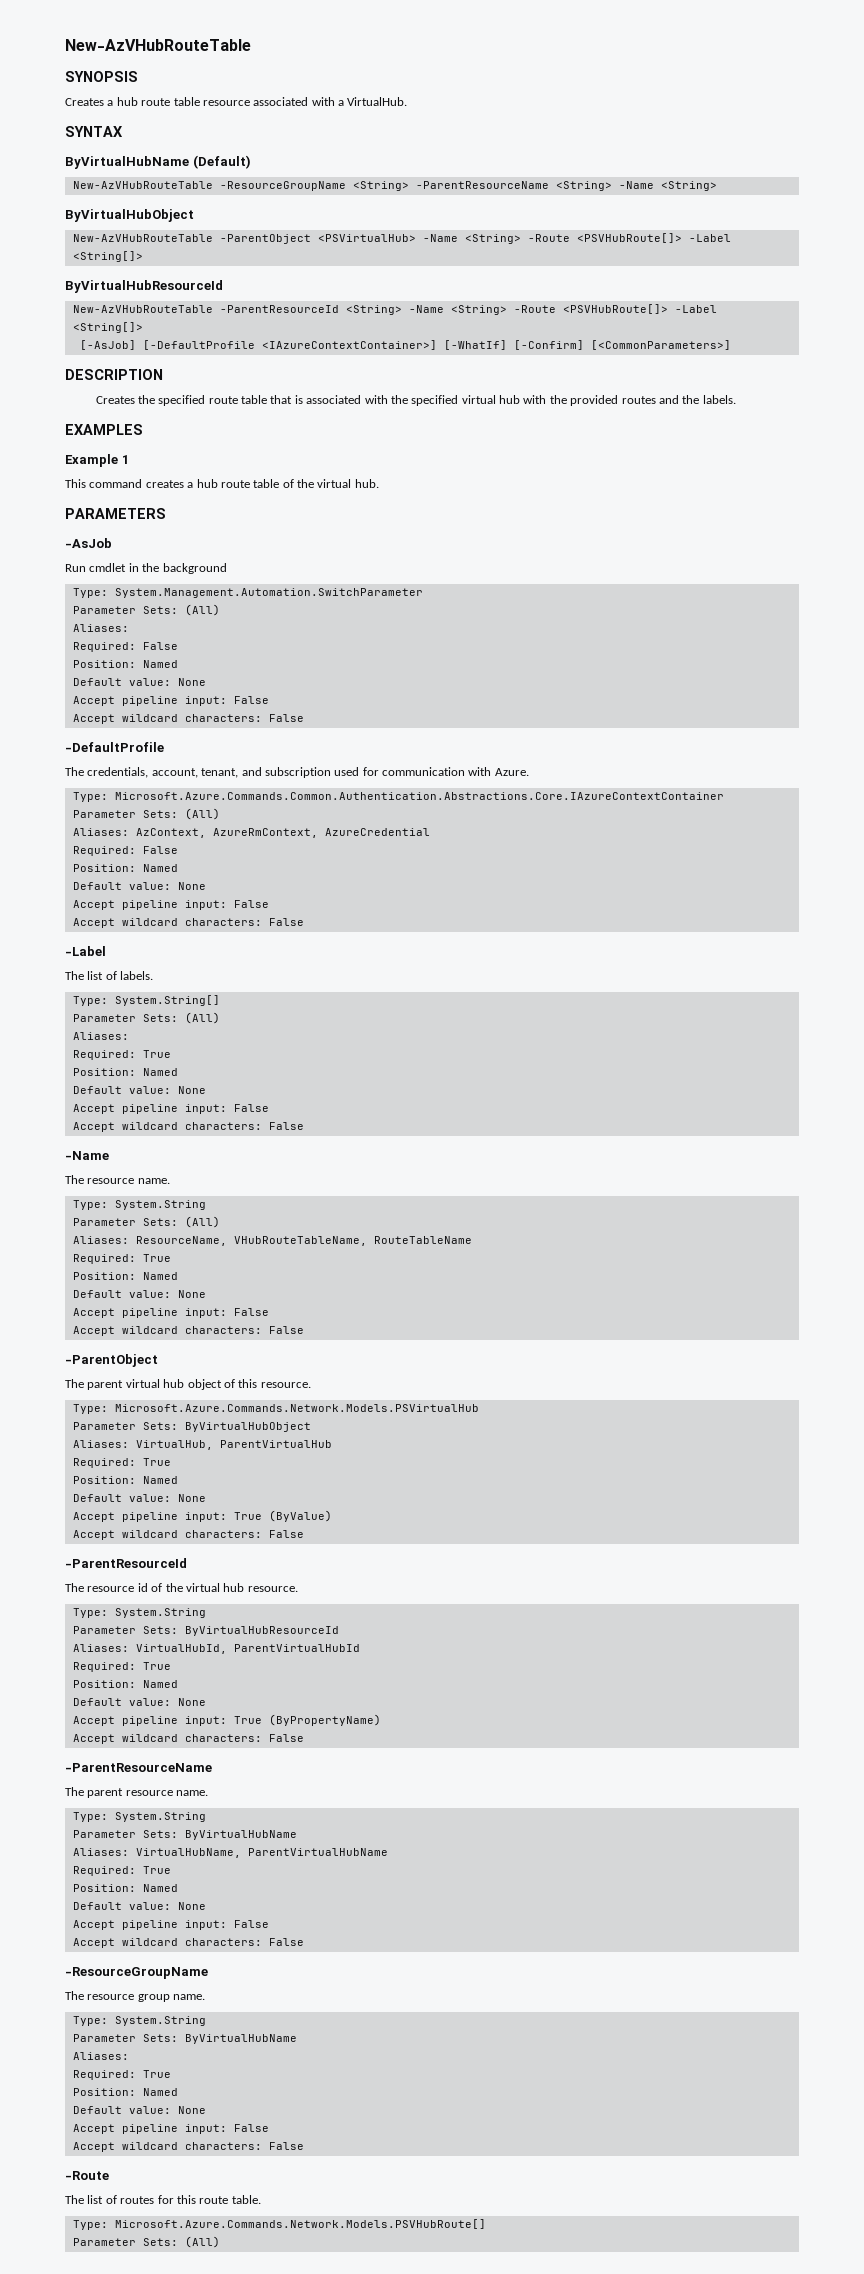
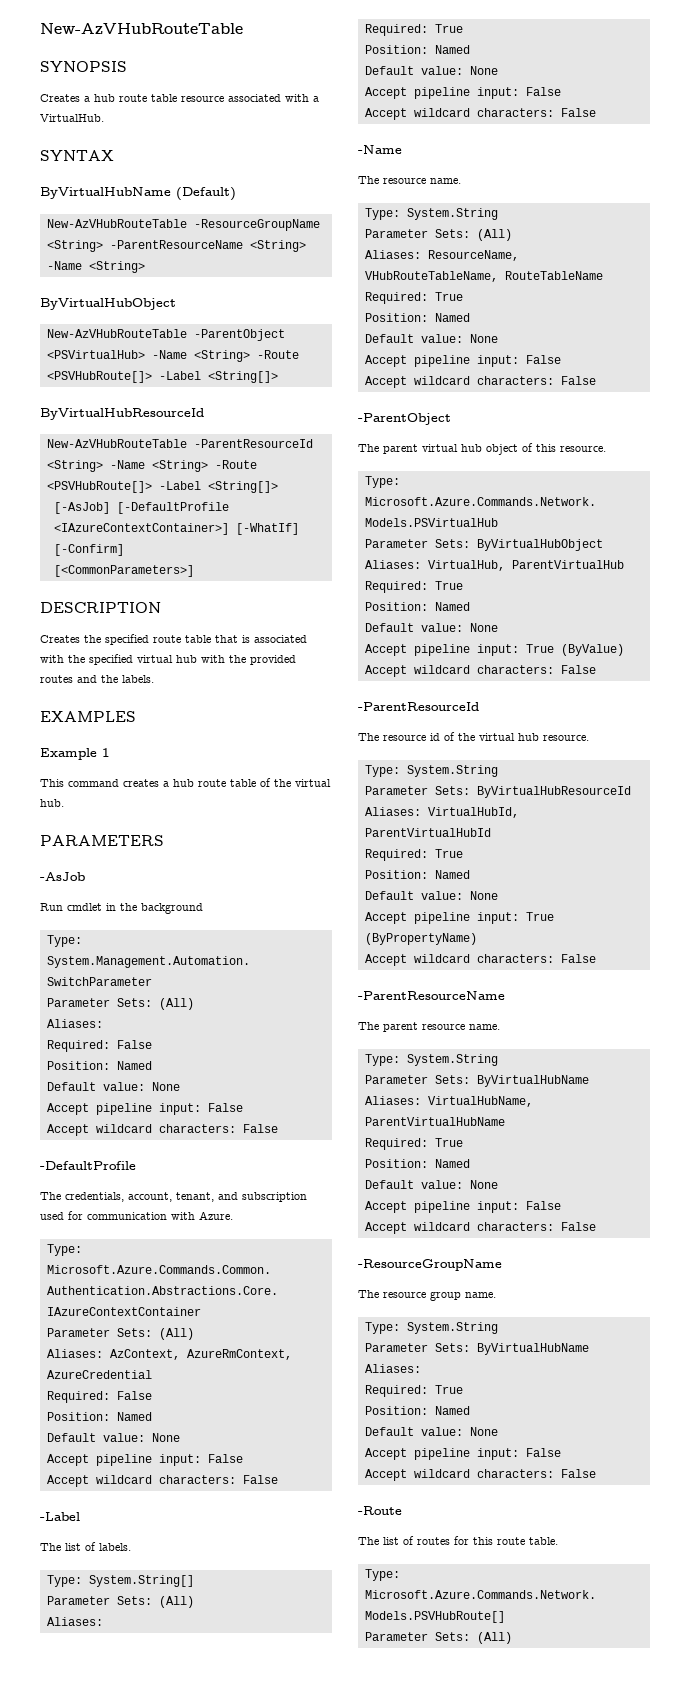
- [-AsJob] [-DefaultProfile <IAzureContextContainer>] [-WhatIf] [-Confirm] [<CommonParameters>]
+ [-AsJob] [-DefaultProfile <IAzureContextContainer>] [-WhatIf] [-Confirm]
+ [<CommonParameters>]

